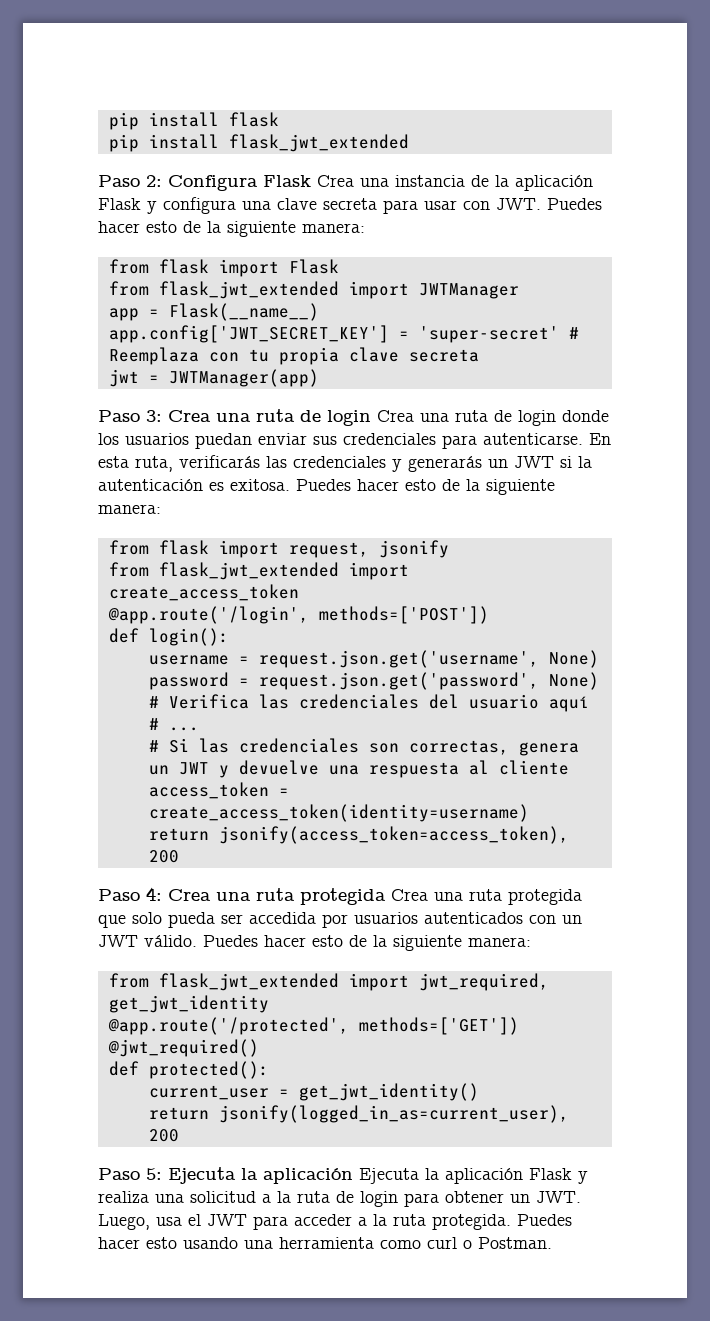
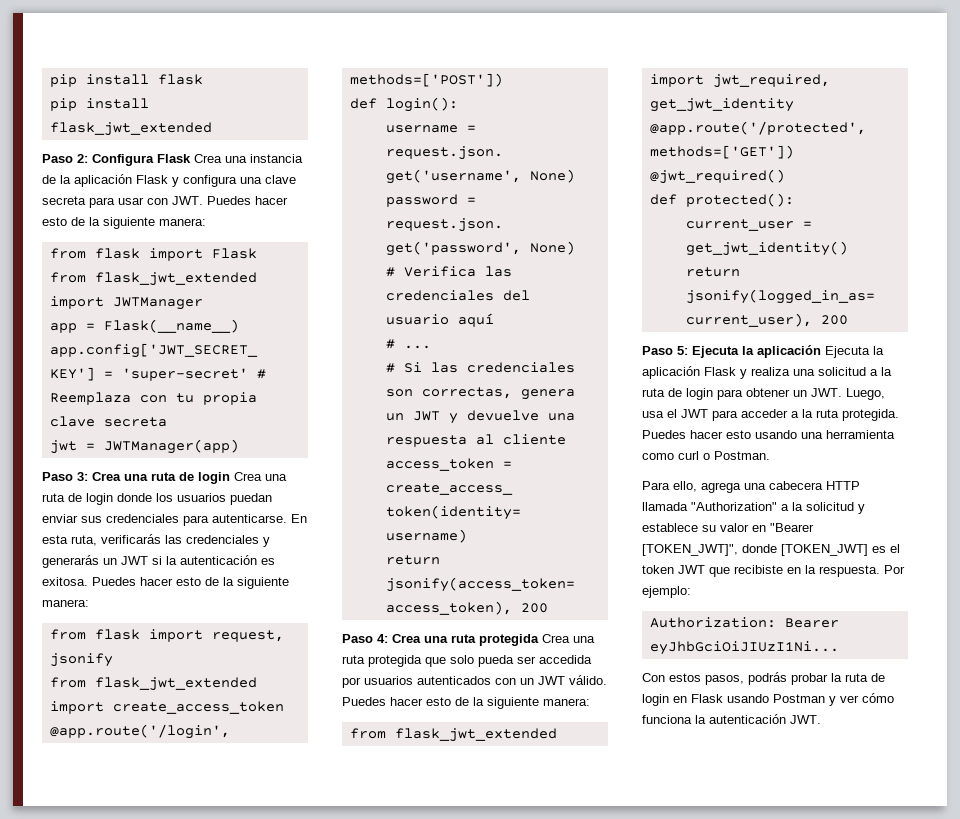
+ Para ello, agrega una cabecera HTTP llamada "Authorization" a la solicitud y establece su valor en "Bearer [TOKEN_JWT]", donde [TOKEN_JWT] es el token JWT que recibiste en la respuesta. Por ejemplo:
+ Authorization: Bearer eyJhbGciOiJIUzI1Ni...
+ Con estos pasos, podrás probar la ruta de login en Flask usando Postman y ver cómo funciona la autenticación JWT.

